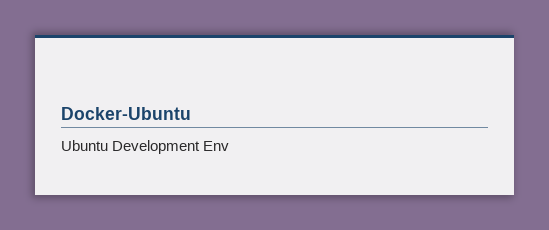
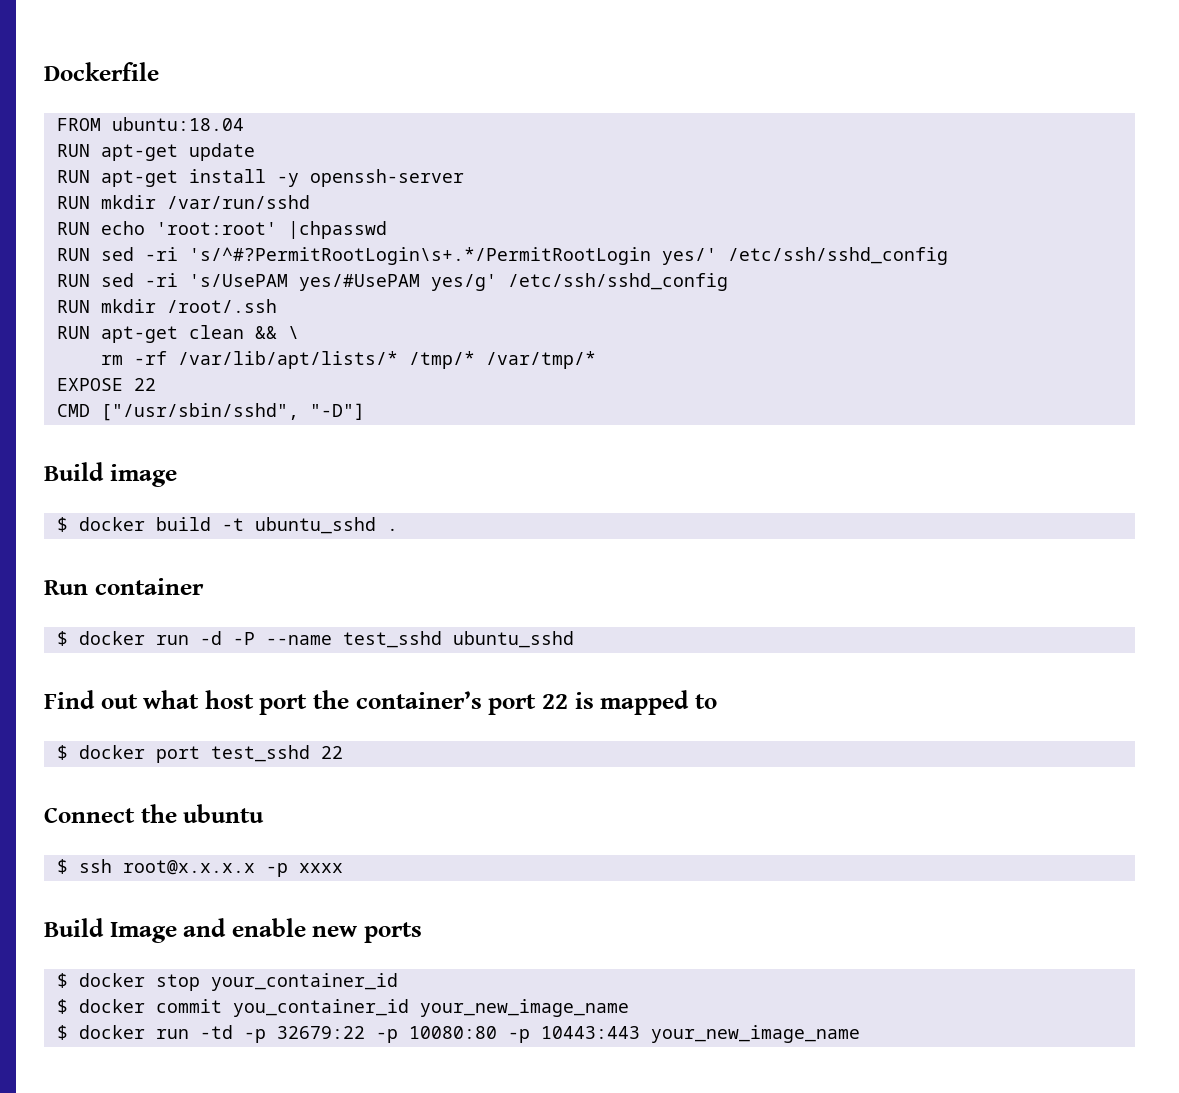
- Docker-Ubuntu
- Ubuntu Development Env
+ Dockerfile
+ FROM ubuntu:18.04
+ RUN apt-get update
+ RUN apt-get install -y openssh-server
+ RUN mkdir /var/run/sshd
+ RUN echo 'root:root' |chpasswd
+ RUN sed -ri 's/^#?PermitRootLogin\s+.*/PermitRootLogin yes/' /etc/ssh/sshd_config
+ RUN sed -ri 's/UsePAM yes/#UsePAM yes/g' /etc/ssh/sshd_config
+ RUN mkdir /root/.ssh
+ RUN apt-get clean && \
+ rm -rf /var/lib/apt/lists/* /tmp/* /var/tmp/*
+ EXPOSE 22
+ CMD ["/usr/sbin/sshd", "-D"]
+ Build image
+ $ docker build -t ubuntu_sshd .
+ Run container
+ $ docker run -d -P --name test_sshd ubuntu_sshd
+ Find out what host port the container’s port 22 is mapped to
+ $ docker port test_sshd 22
+ Connect the ubuntu
+ $ ssh root@x.x.x.x -p xxxx
+ Build Image and enable new ports
+ $ docker stop your_container_id
+ $ docker commit you_container_id your_new_image_name
+ $ docker run -td -p 32679:22 -p 10080:80 -p 10443:443 your_new_image_name

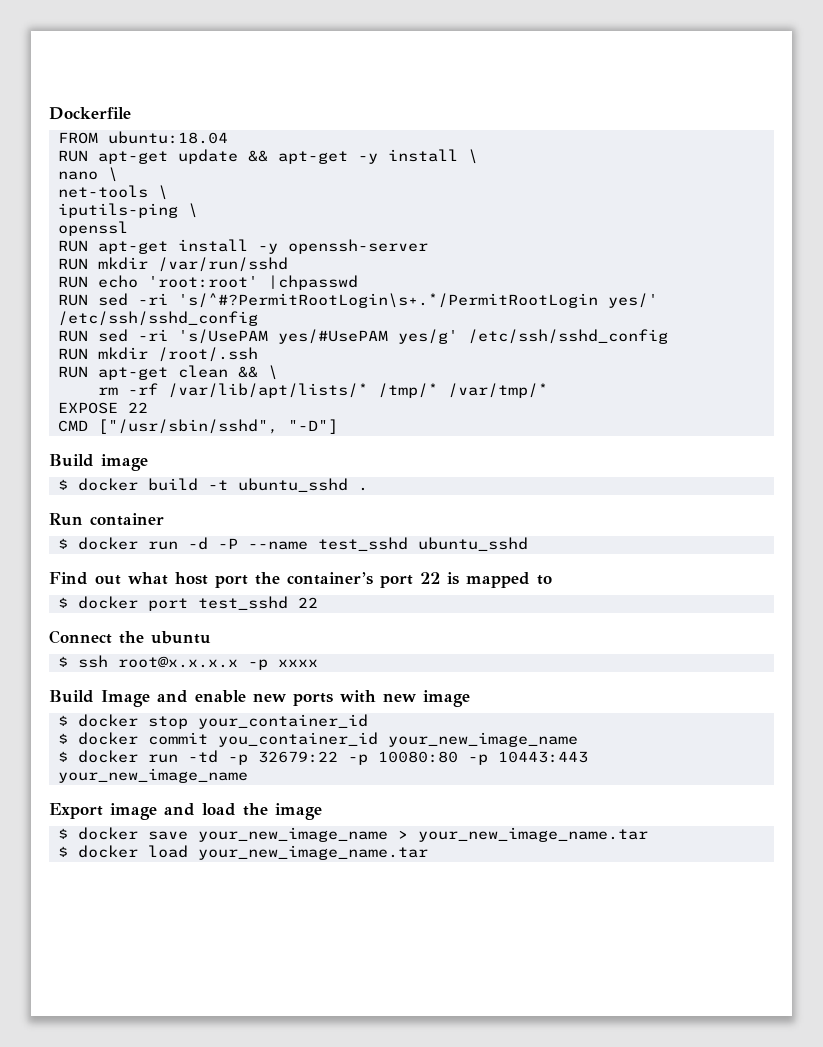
- RUN apt-get update
+ RUN apt-get update && apt-get -y install \
+ nano \
+ net-tools \
+ iputils-ping \
+ openssl
- Build Image and enable new ports
+ Build Image and enable new ports with new image
+ Export image and load the image
+ $ docker save your_new_image_name > your_new_image_name.tar
+ $ docker load your_new_image_name.tar

